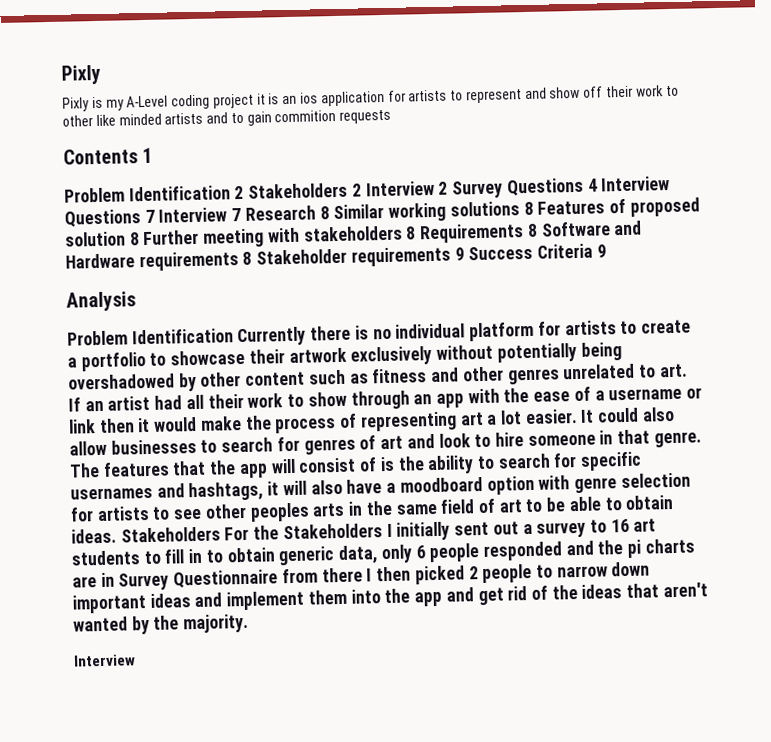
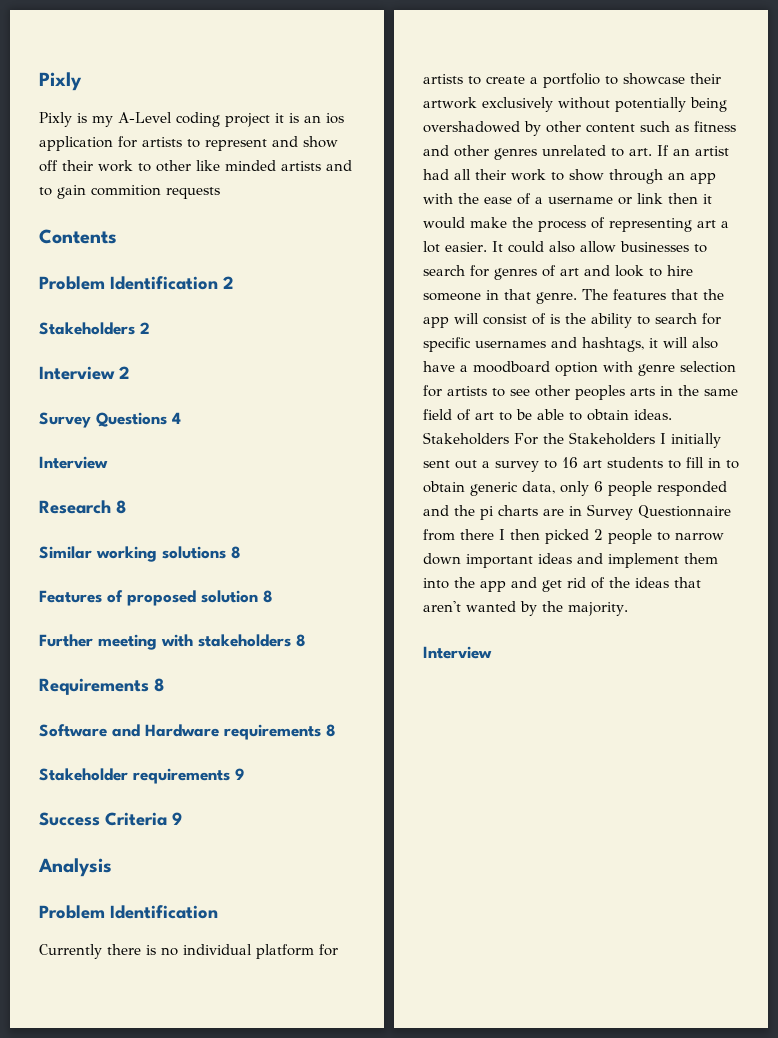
- Contents 1
+ Contents
- Problem Identification 2 Stakeholders 2 Interview 2 Survey Questions 4 Interview Questions 7 Interview 7 Research 8 Similar working solutions 8 Features of proposed solution 8 Further meeting with stakeholders 8 Requirements 8 Software and Hardware requirements 8 Stakeholder requirements 9 Success Criteria 9
+ Problem Identification 2
+ Stakeholders 2
+ Interview 2
+ Survey Questions 4
+ Interview
+ Research 8
+ Similar working solutions 8
+ Features of proposed solution 8
+ Further meeting with stakeholders 8
+ Requirements 8
+ Software and Hardware requirements 8
+ Stakeholder requirements 9
+ Success Criteria 9
  Analysis
- Problem Identification Currently there is no individual platform for artists to create a portfolio to showcase their artwork exclusively without potentially being overshadowed by other content such as fitness and other genres unrelated to art. If an artist had all their work to show through an app with the ease of a username or link then it would make the process of representing art a lot easier.
+ Problem Identification
+ Currently there is no individual platform for artists to create a portfolio to showcase their artwork exclusively without potentially being overshadowed by other content such as fitness and other genres unrelated to art. If an artist had all their work to show through an app with the ease of a username or link then it would make the process of representing art a lot easier.

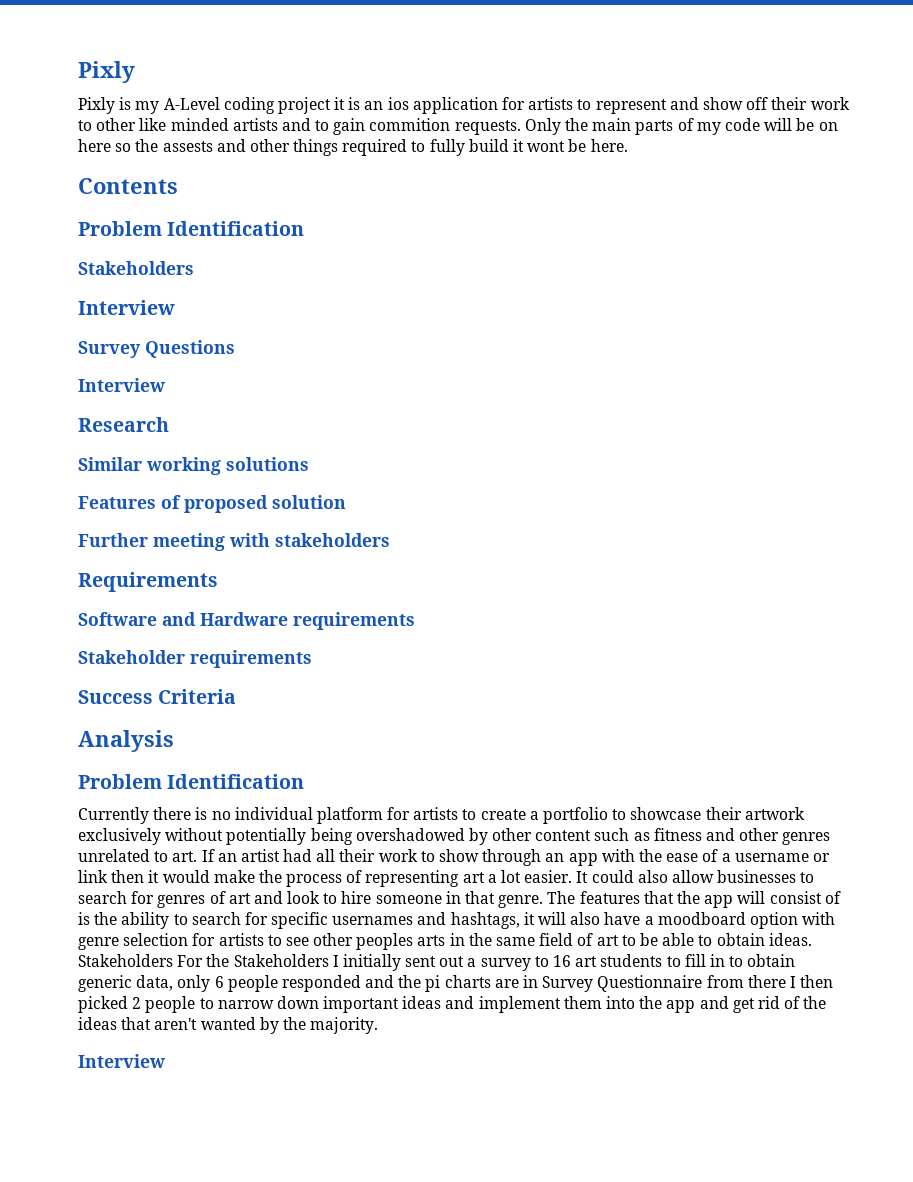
- Pixly is my A-Level coding project it is an ios application for artists to represent and show off their work to other like minded artists and to gain commition requests
+ Pixly is my A-Level coding project it is an ios application for artists to represent and show off their work to other like minded artists and to gain commition requests. Only the main parts of my code will be on here so the assests and other things required to fully build it wont be here.
  Contents
- Problem Identification 2
- Stakeholders 2
- Interview 2
+ Problem Identification
+ Stakeholders
+ Interview
- Survey Questions 4
+ Survey Questions
- Research 8
+ Research
- Similar working solutions 8
+ Similar working solutions
- Features of proposed solution 8
+ Features of proposed solution
- Further meeting with stakeholders 8
+ Further meeting with stakeholders
- Requirements 8
+ Requirements
- Software and Hardware requirements 8
+ Software and Hardware requirements
- Stakeholder requirements 9
+ Stakeholder requirements
- Success Criteria 9
+ Success Criteria

